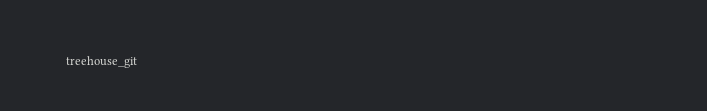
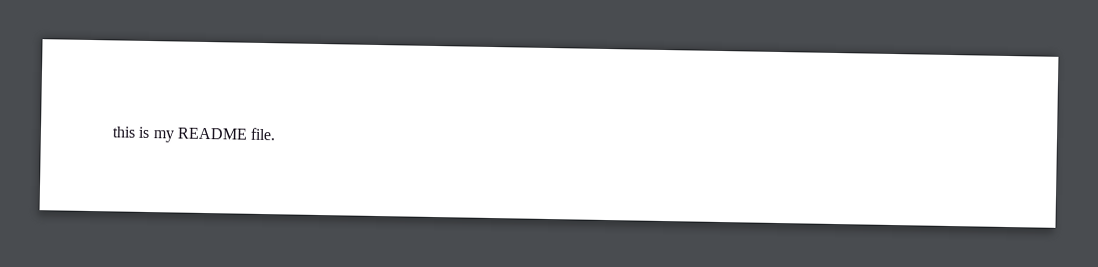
- treehouse_git
+ this is my README file.

